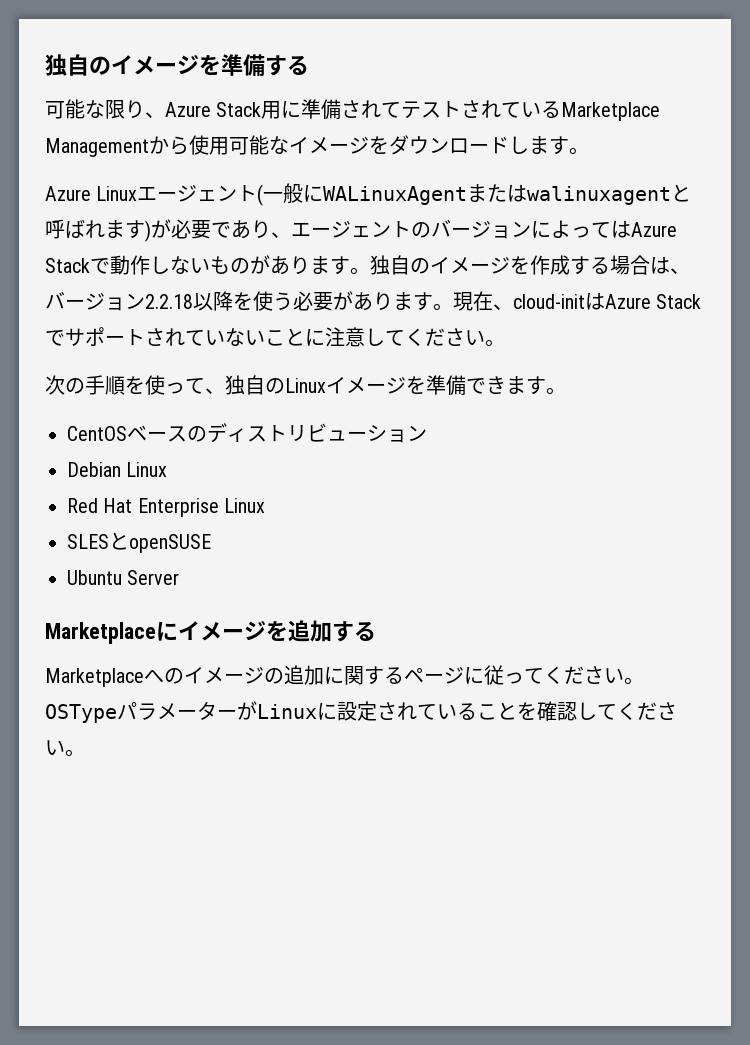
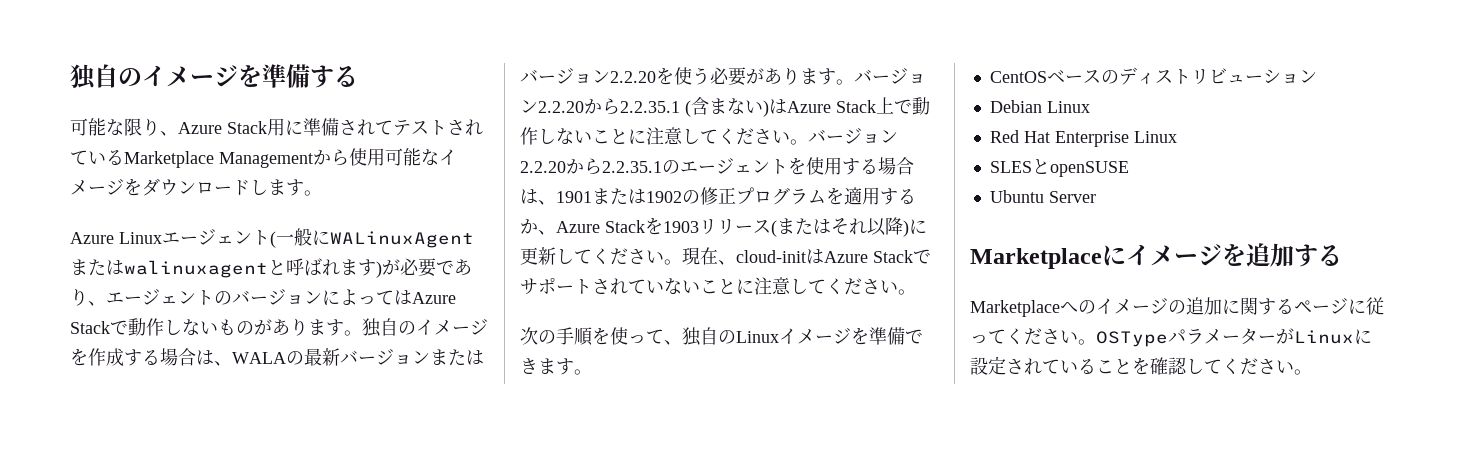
- 独自のイメージを作成する場合は、バージョン2.2.18以降を使う必要があります。
+ 独自のイメージを作成する場合は、WALAの最新バージョンまたはバージョン2.2.20を使う必要があります。
+ バージョン2.2.20から2.2.35.1 (含まない)はAzure Stack上で動作しないことに注意してください。バージョン2.2.20から2.2.35.1のエージェントを使用する場合は、1901または1902の修正プログラムを適用するか、Azure Stackを1903リリース(またはそれ以降)に更新してください。

